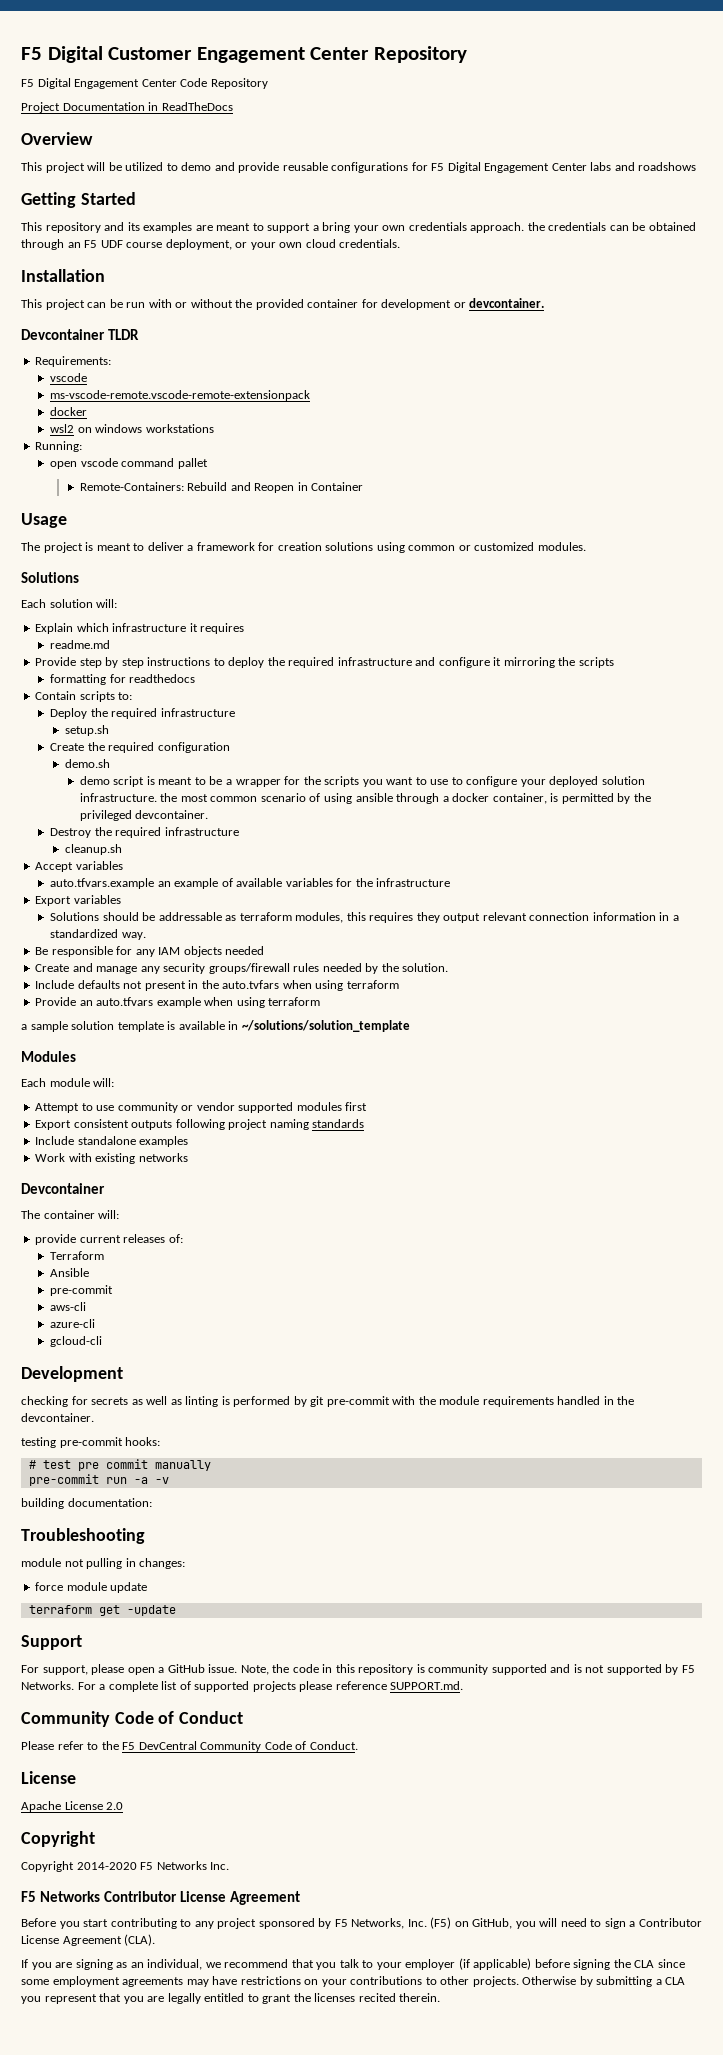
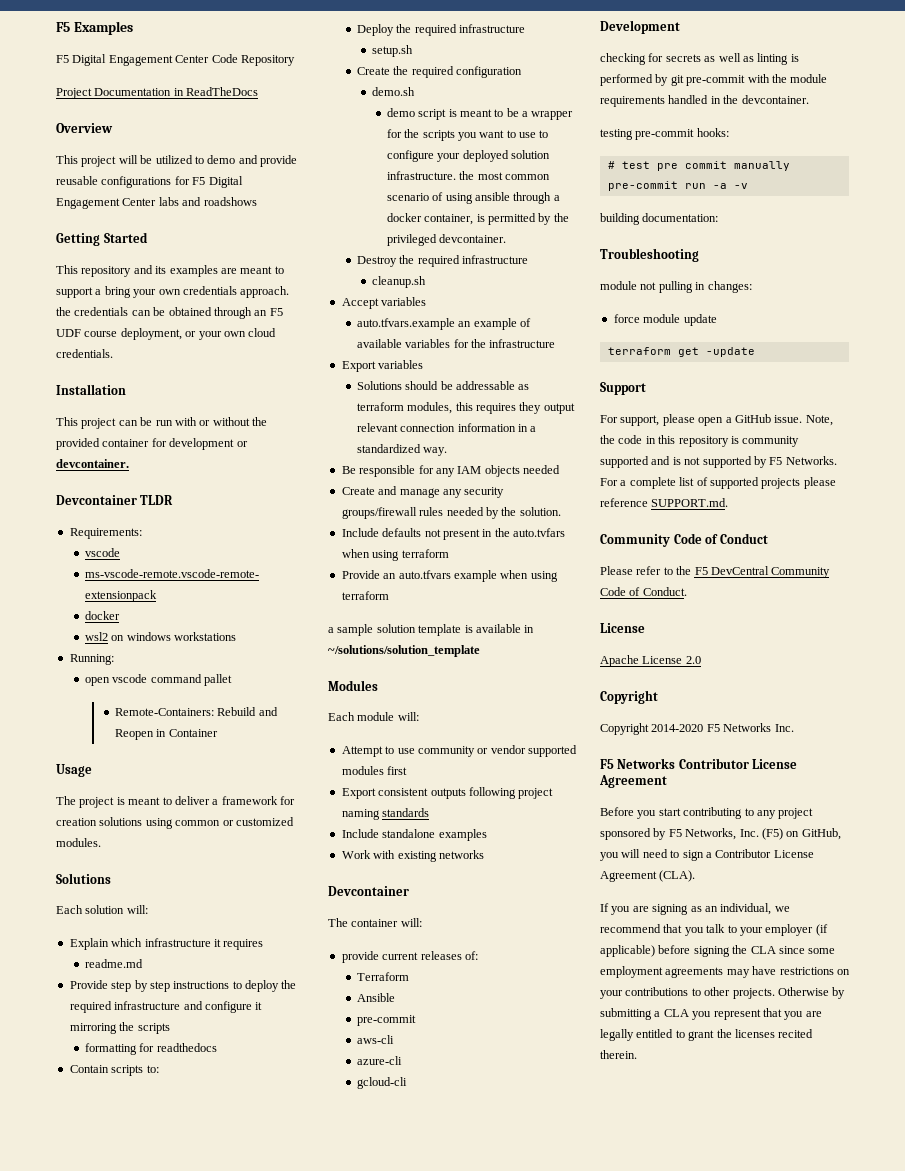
- F5 Digital Customer Engagement Center Repository
+ F5 Examples

